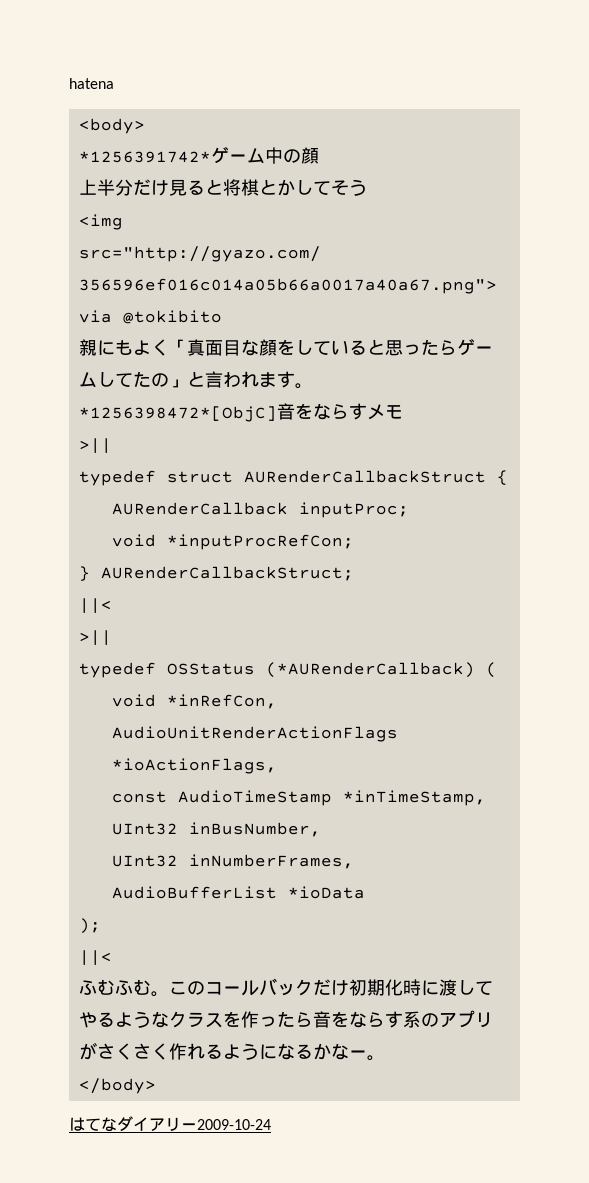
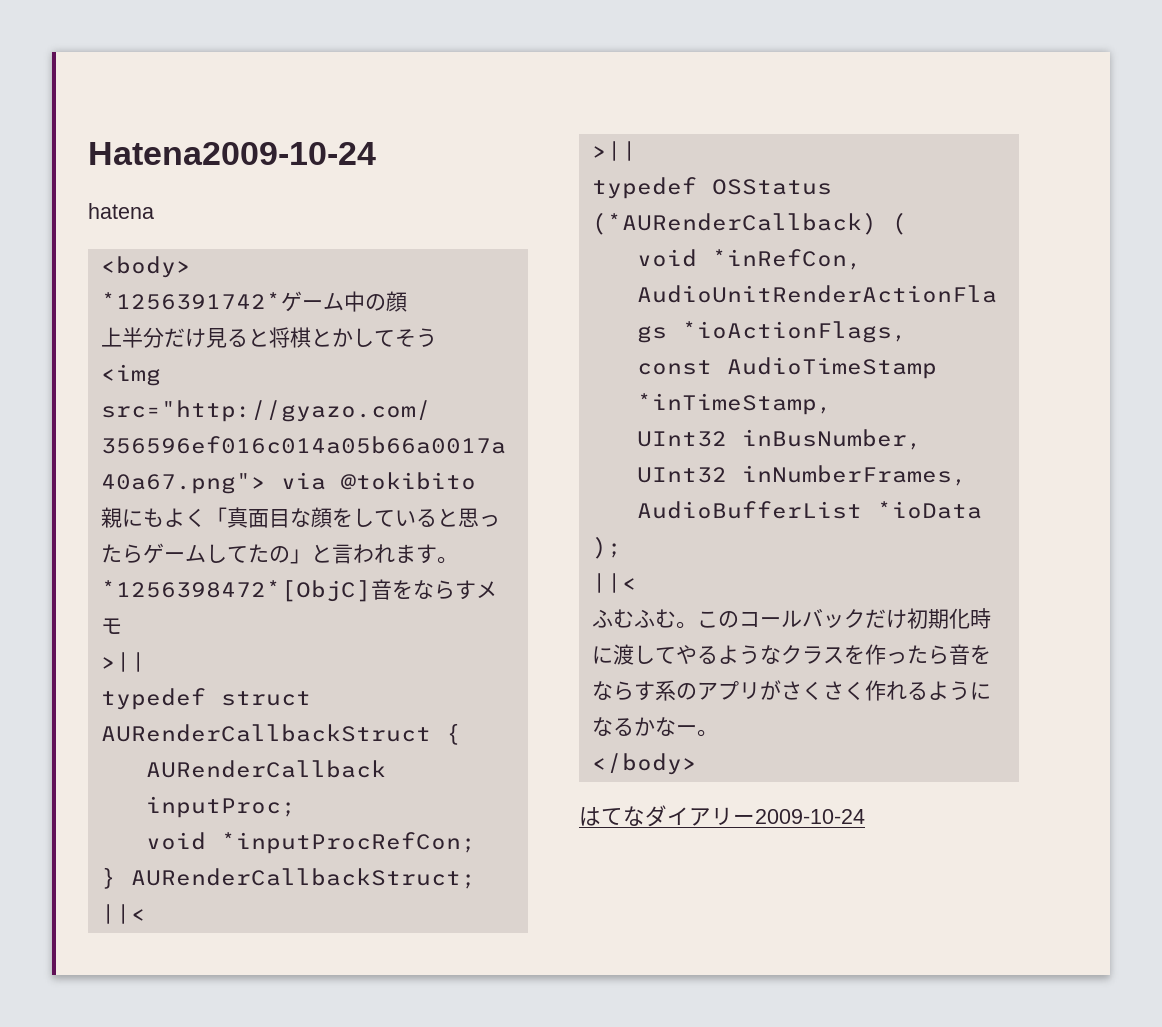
+ Hatena2009-10-24

